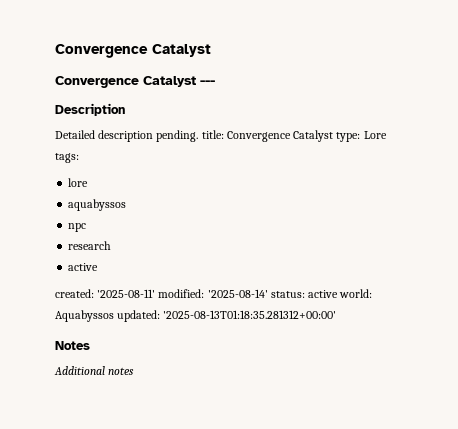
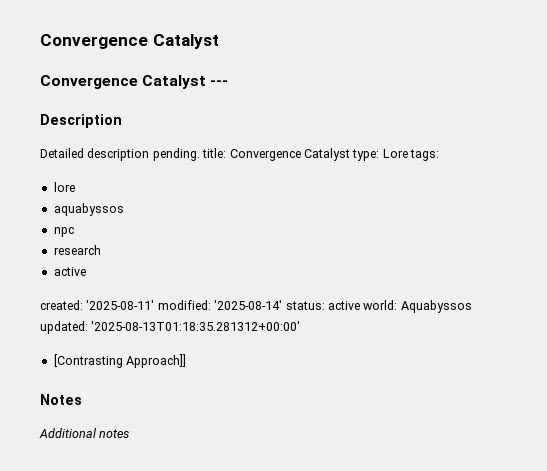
+ [Contrasting Approach]]

